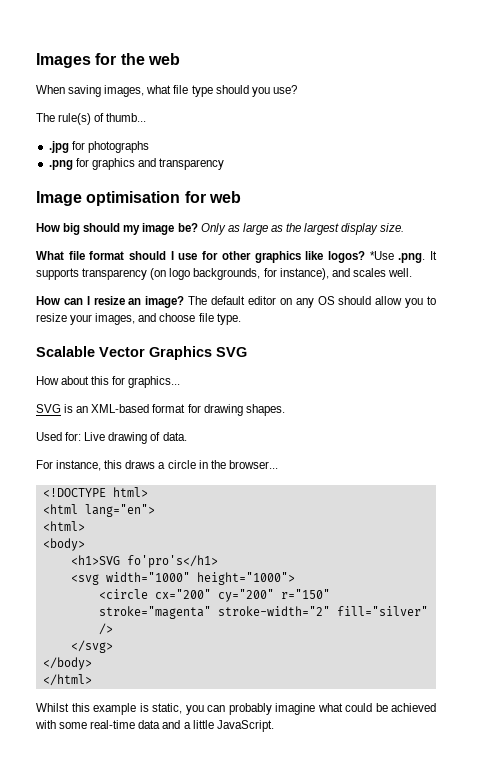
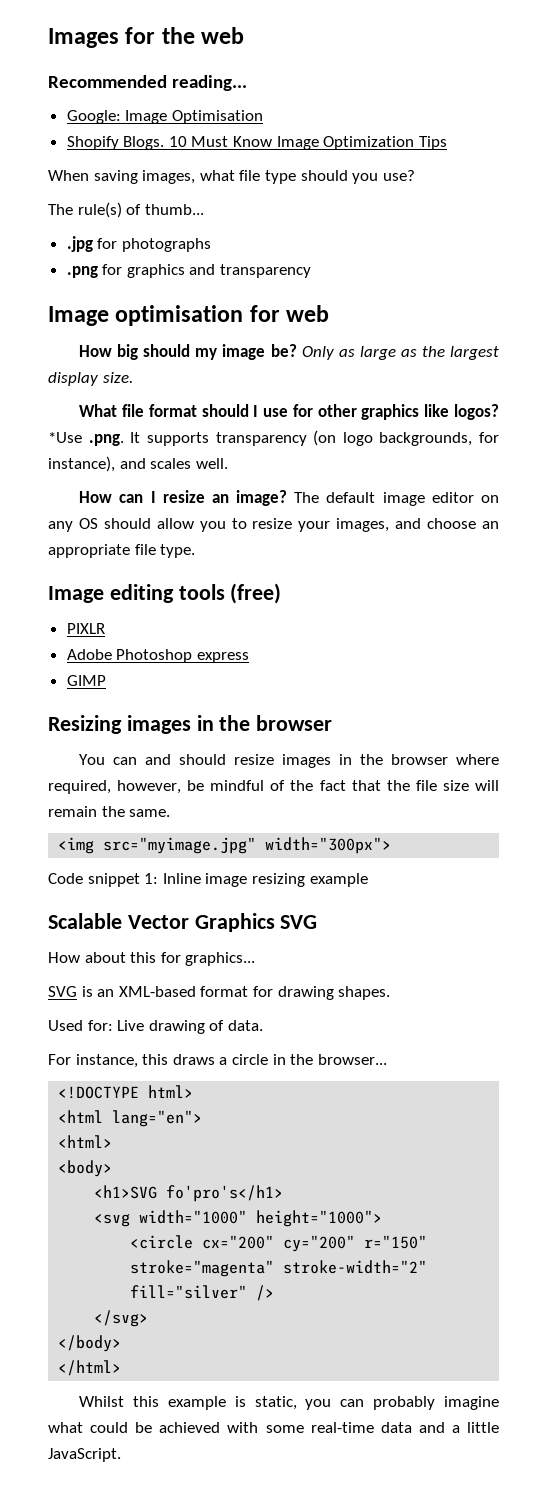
+ Recommended reading...
+ Google: Image Optimisation
+ Shopify Blogs. 10 Must Know Image Optimization Tips
- The default editor on any OS should allow you to resize your images, and choose file type.
+ The default image editor on any OS should allow you to resize your images, and choose an appropriate file type.
+ Image editing tools (free)
+ PIXLR
+ Adobe Photoshop express
+ GIMP
+ Resizing images in the browser
+ You can and should resize images in the browser where required, however, be mindful of the fact that the file size will remain the same.
+ <img src="myimage.jpg" width="300px">
+ Code snippet 1: Inline image resizing example

